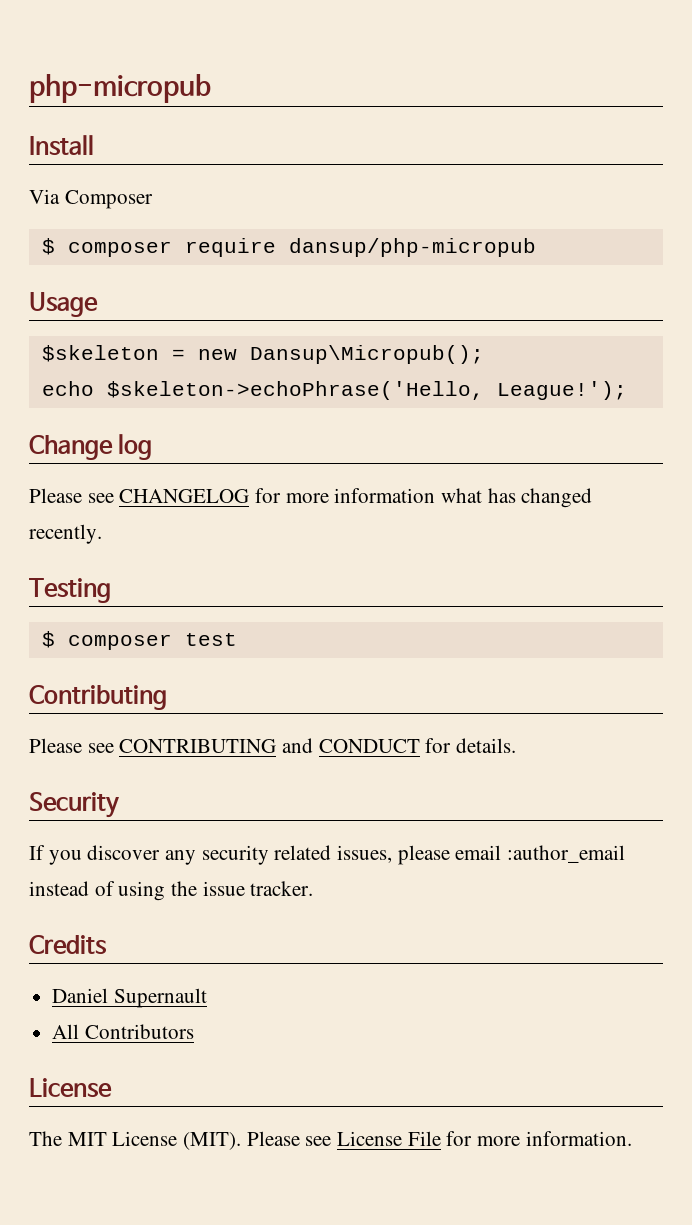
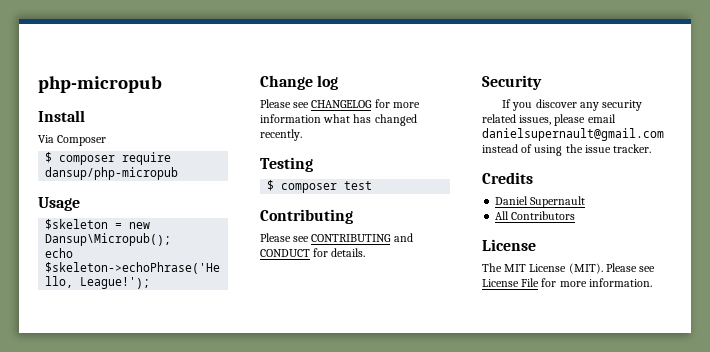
- If you discover any security related issues, please email :author_email instead of using the issue tracker.
+ If you discover any security related issues, please email danielsupernault@gmail.com instead of using the issue tracker.

